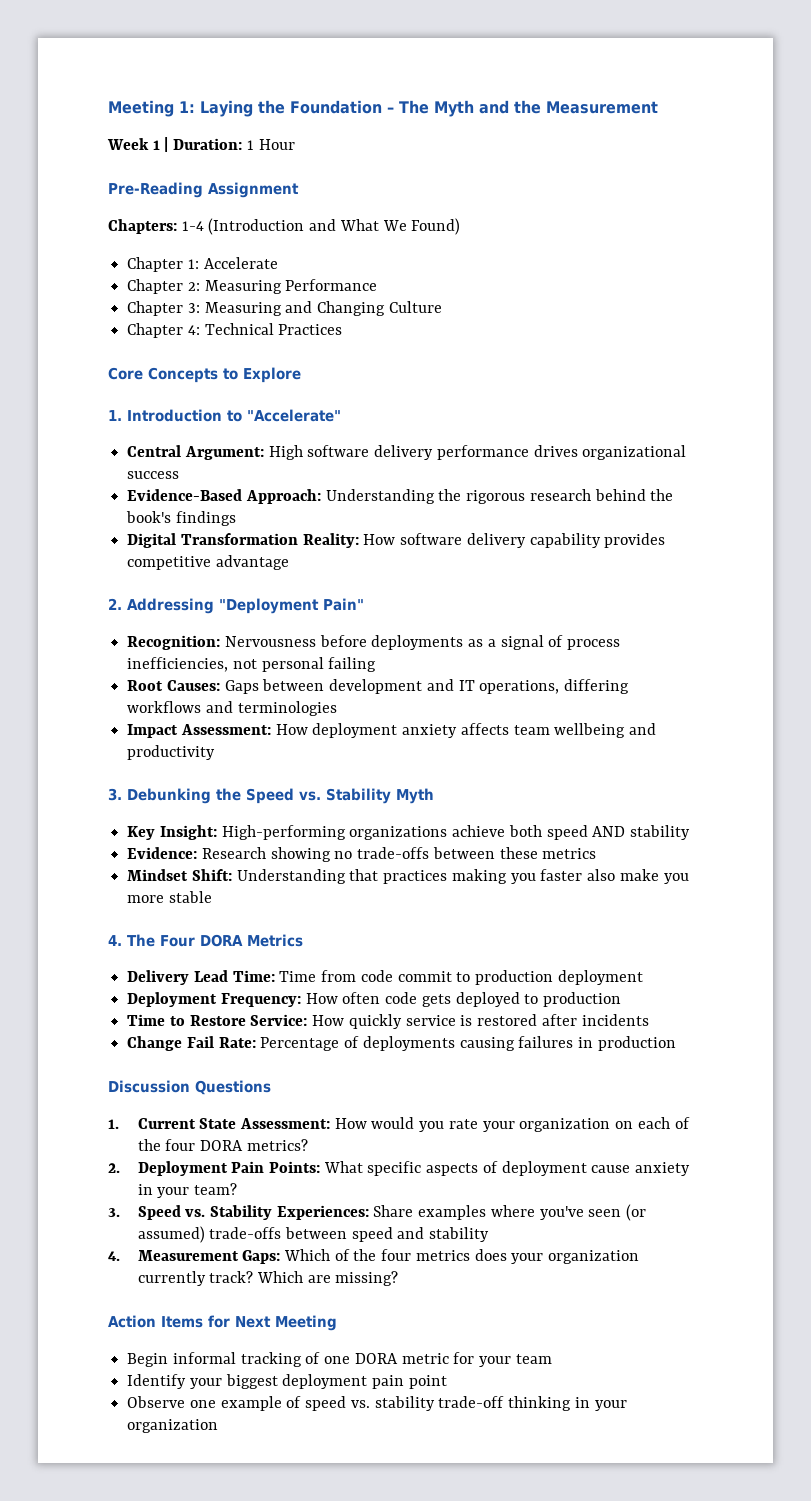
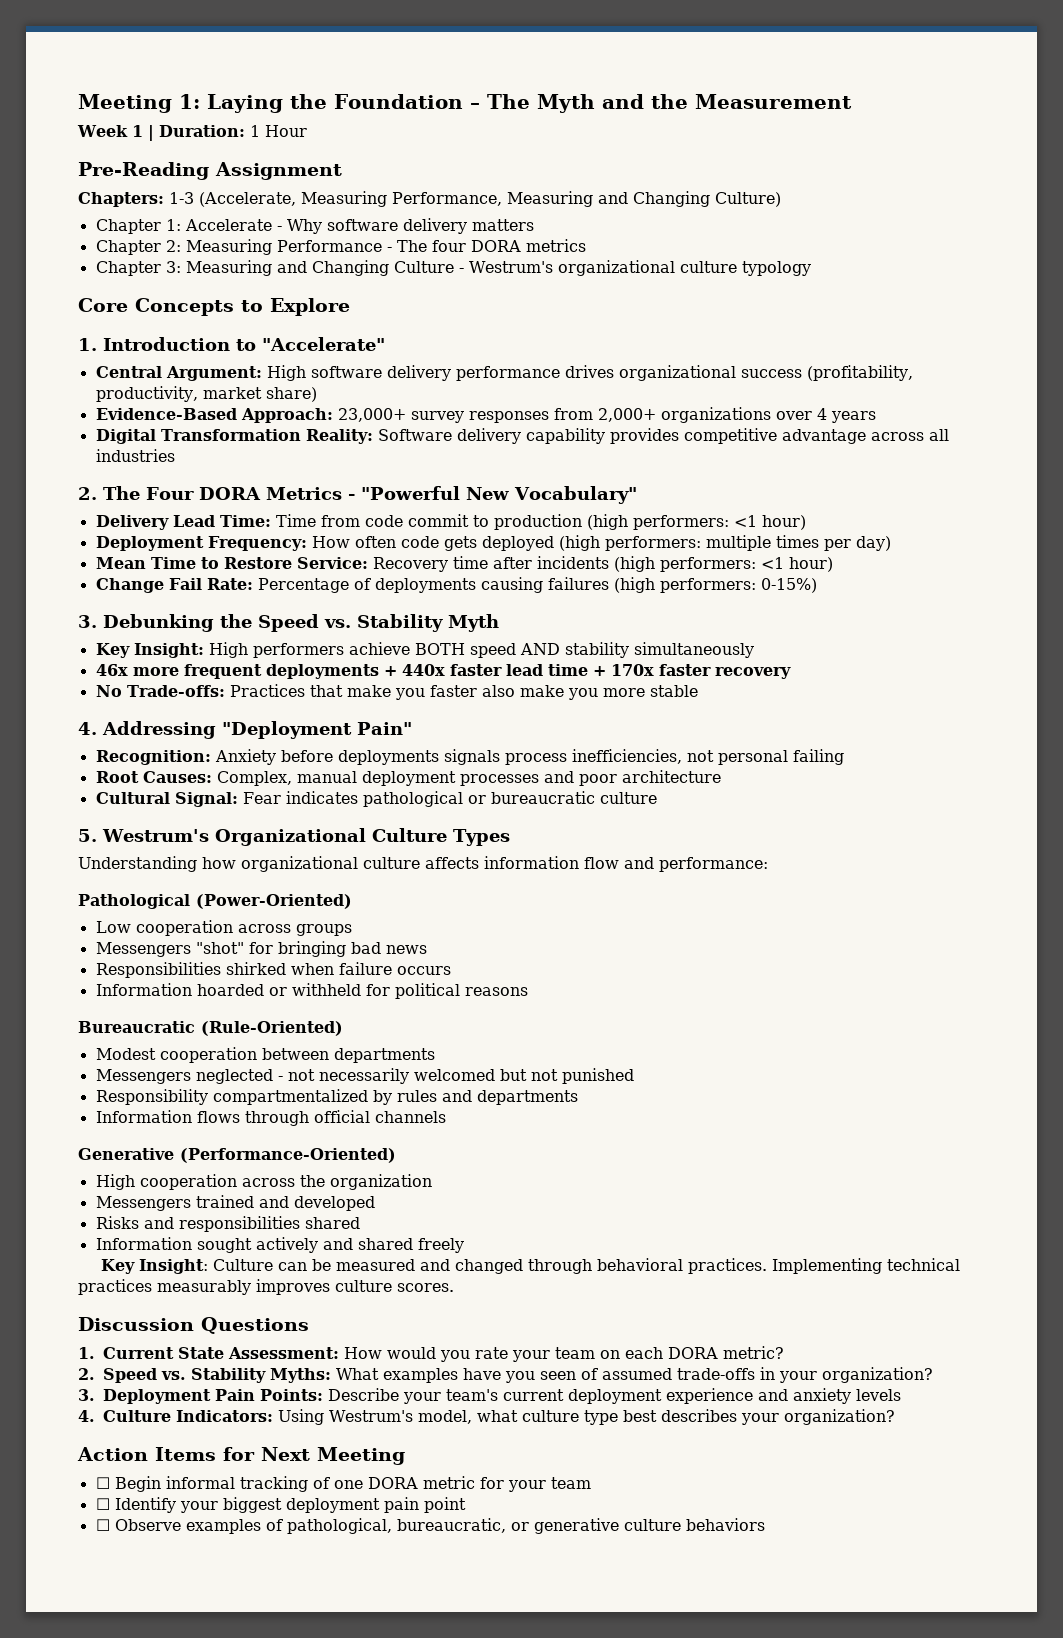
- Chapters: 1-4 (Introduction and What We Found)
- Chapter 1: Accelerate
+ Chapters: 1-3 (Accelerate, Measuring Performance, Measuring and Changing Culture)
+ Chapter 1: Accelerate - Why software delivery matters
- Chapter 2: Measuring Performance
+ Chapter 2: Measuring Performance - The four DORA metrics
- Chapter 3: Measuring and Changing Culture
- Chapter 4: Technical Practices
+ Chapter 3: Measuring and Changing Culture - Westrum's organizational culture typology
- Central Argument: High software delivery performance drives organizational success
- Evidence-Based Approach: Understanding the rigorous research behind the book's findings
+ Central Argument: High software delivery performance drives organizational success (profitability, productivity, market share)
+ Evidence-Based Approach: 23,000+ survey responses from 2,000+ organizations over 4 years
- Digital Transformation Reality: How software delivery capability provides competitive advantage
- 2. Addressing "Deployment Pain"
- Recognition: Nervousness before deployments as a signal of process inefficiencies, not personal failing
- Root Causes: Gaps between development and IT operations, differing workflows and terminologies
- Impact Assessment: How deployment anxiety affects team wellbeing and productivity
+ Digital Transformation Reality: Software delivery capability provides competitive advantage across all industries
+ 2. The Four DORA Metrics - "Powerful New Vocabulary"
+ Delivery Lead Time: Time from code commit to production (high performers: <1 hour)
+ Deployment Frequency: How often code gets deployed (high performers: multiple times per day)
+ Mean Time to Restore Service: Recovery time after incidents (high performers: <1 hour)
+ Change Fail Rate: Percentage of deployments causing failures (high performers: 0-15%)
- Key Insight: High-performing organizations achieve both speed AND stability
- Evidence: Research showing no trade-offs between these metrics
- Mindset Shift: Understanding that practices making you faster also make you more stable
+ Key Insight: High performers achieve BOTH speed AND stability simultaneously
+ 46x more frequent deployments + 440x faster lead time + 170x faster recovery
+ No Trade-offs: Practices that make you faster also make you more stable
- 4. The Four DORA Metrics
- Delivery Lead Time: Time from code commit to production deployment
- Deployment Frequency: How often code gets deployed to production
- Time to Restore Service: How quickly service is restored after incidents
- Change Fail Rate: Percentage of deployments causing failures in production
+ 4. Addressing "Deployment Pain"
+ Recognition: Anxiety before deployments signals process inefficiencies, not personal failing
+ Root Causes: Complex, manual deployment processes and poor architecture
+ Cultural Signal: Fear indicates pathological or bureaucratic culture
+ 5. Westrum's Organizational Culture Types
+ Understanding how organizational culture affects information flow and performance:
+ Pathological (Power-Oriented)
+ Low cooperation across groups
+ Messengers "shot" for bringing bad news
+ Responsibilities shirked when failure occurs
+ Information hoarded or withheld for political reasons
+ Bureaucratic (Rule-Oriented)
+ Modest cooperation between departments
+ Messengers neglected - not necessarily welcomed but not punished
+ Responsibility compartmentalized by rules and departments
+ Information flows through official channels
+ Generative (Performance-Oriented)
+ High cooperation across the organization
+ Messengers trained and developed
+ Risks and responsibilities shared
+ Information sought actively and shared freely
+ Key Insight: Culture can be measured and changed through behavioral practices. Implementing technical practices measurably improves culture scores.
- 1. Current State Assessment: How would you rate your organization on each of the four DORA metrics?
- 2. Deployment Pain Points: What specific aspects of deployment cause anxiety in your team?
- 3. Speed vs. Stability Experiences: Share examples where you've seen (or assumed) trade-offs between speed and stability
- 4. Measurement Gaps: Which of the four metrics does your organization currently track? Which are missing?
+ 1. Current State Assessment: How would you rate your team on each DORA metric?
+ 2. Speed vs. Stability Myths: What examples have you seen of assumed trade-offs in your organization?
+ 3. Deployment Pain Points: Describe your team's current deployment experience and anxiety levels
+ 4. Culture Indicators: Using Westrum's model, what culture type best describes your organization?
- Begin informal tracking of one DORA metric for your team
+ ☐ Begin informal tracking of one DORA metric for your team
- Identify your biggest deployment pain point
+ ☐ Identify your biggest deployment pain point
- Observe one example of speed vs. stability trade-off thinking in your organization
+ ☐ Observe examples of pathological, bureaucratic, or generative culture behaviors

